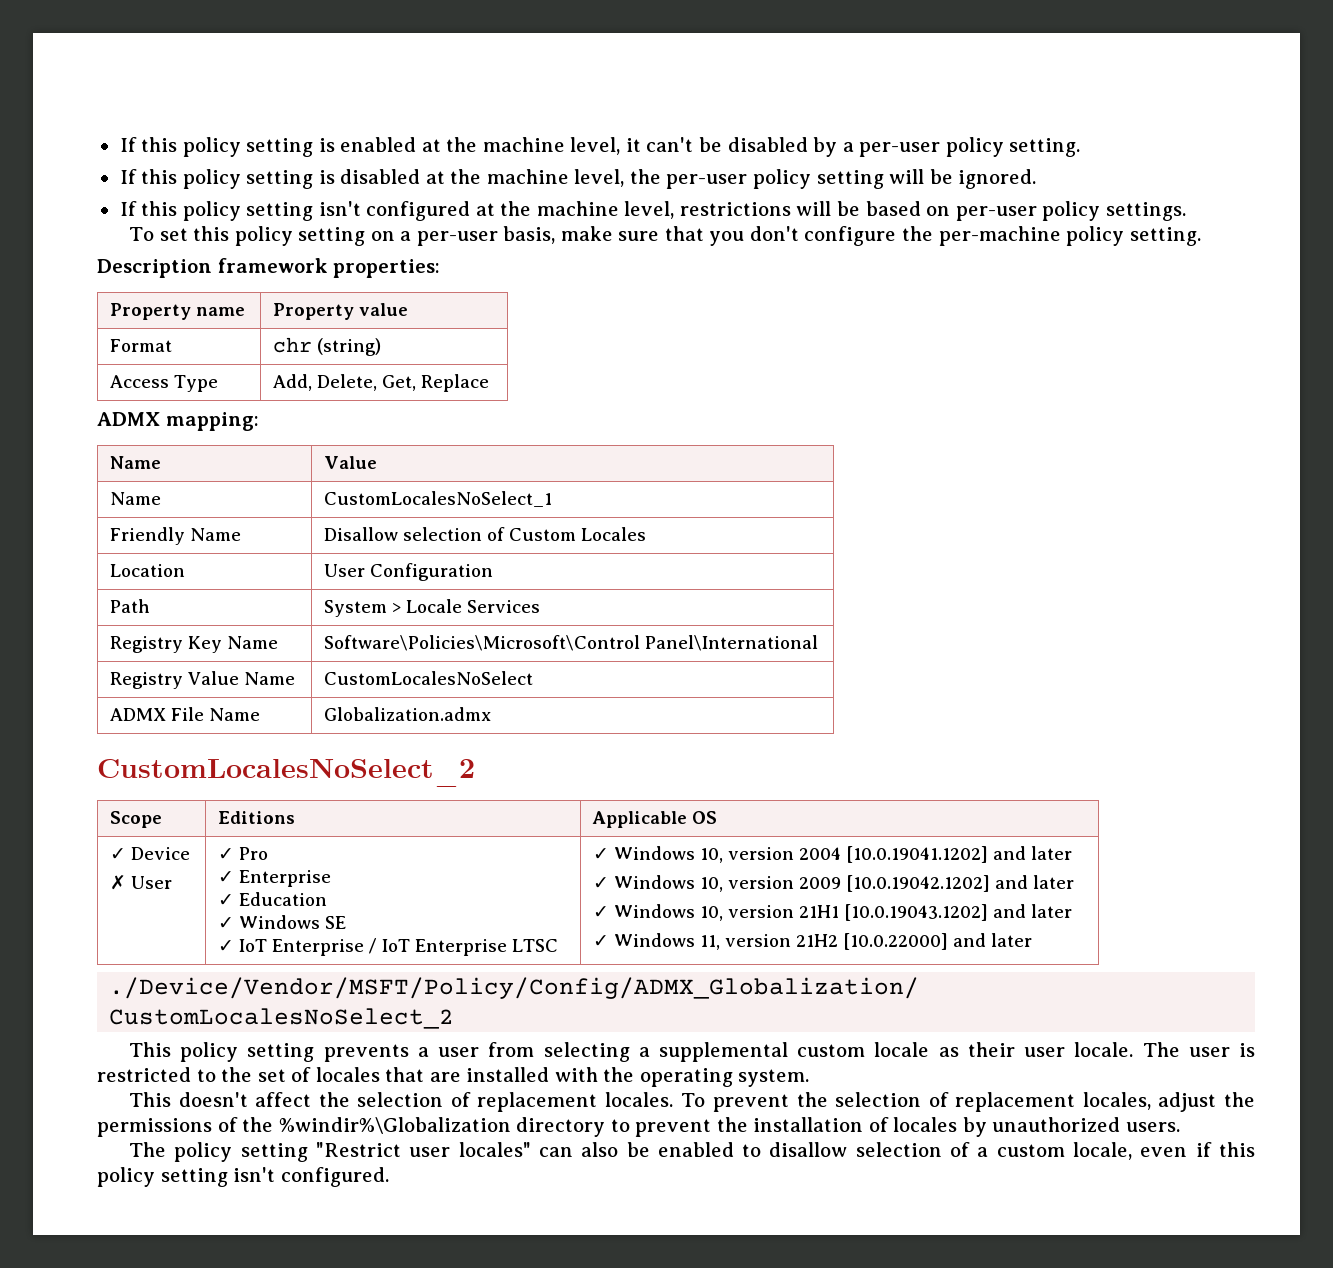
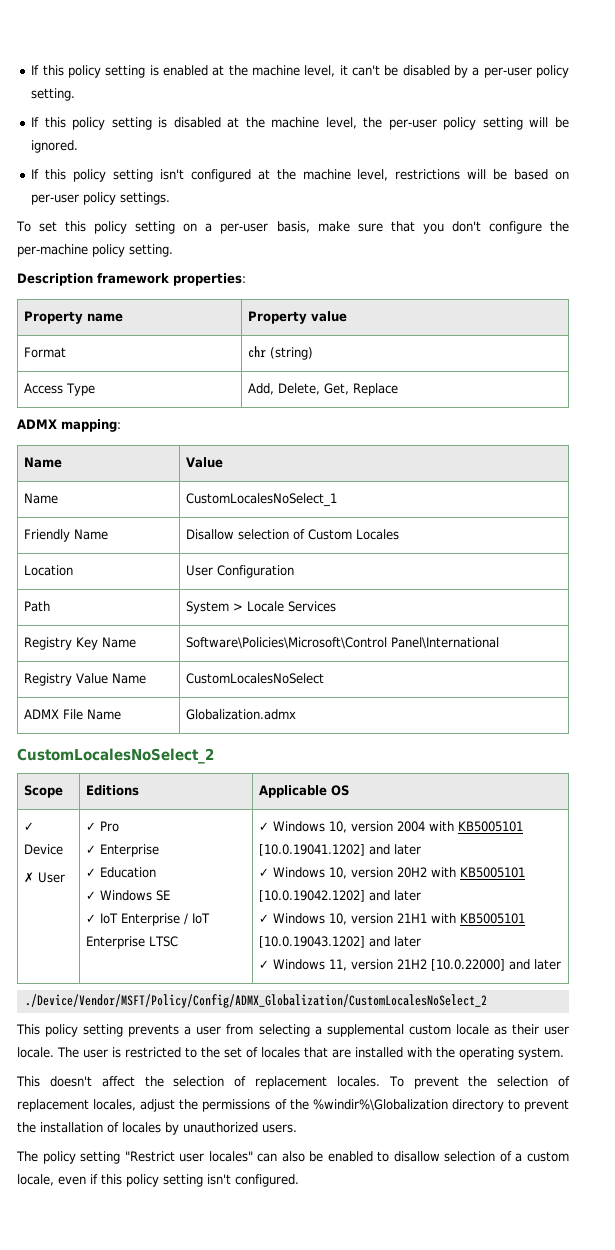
- ✓ Windows 10, version 2004 [10.0.19041.1202] and later
+ ✓ Windows 10, version 2004 with KB5005101 [10.0.19041.1202] and later
- ✓ Windows 10, version 2009 [10.0.19042.1202] and later
+ ✓ Windows 10, version 20H2 with KB5005101 [10.0.19042.1202] and later
- ✓ Windows 10, version 21H1 [10.0.19043.1202] and later
+ ✓ Windows 10, version 21H1 with KB5005101 [10.0.19043.1202] and later

